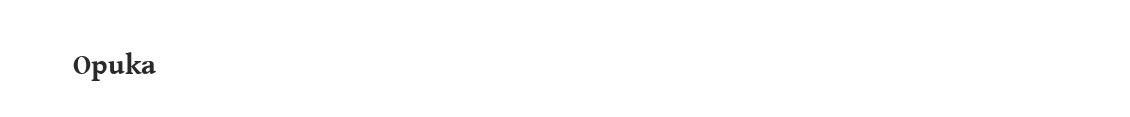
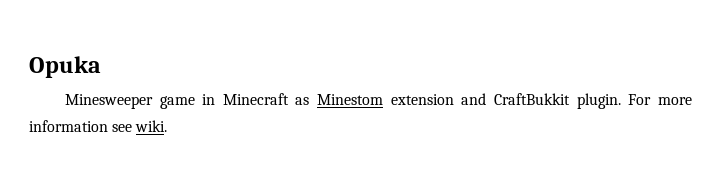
+ Minesweeper game in Minecraft as Minestom extension and CraftBukkit plugin. For more information see wiki.

